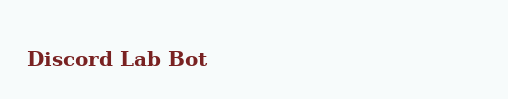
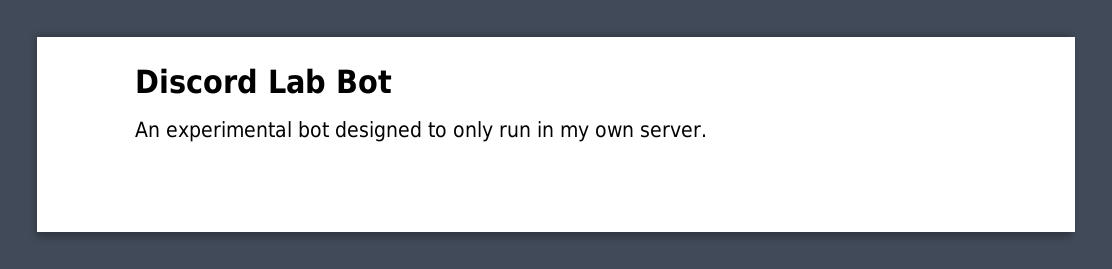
+ An experimental bot designed to only run in my own server.

